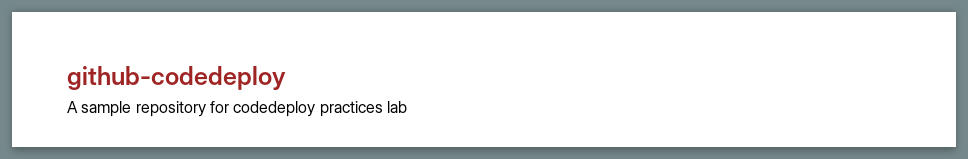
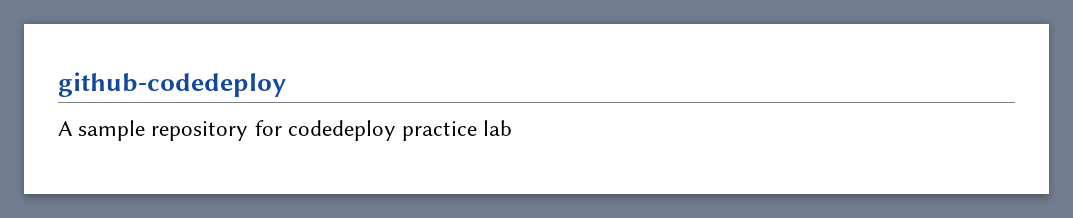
- A sample repository for codedeploy practices lab
+ A sample repository for codedeploy practice lab

